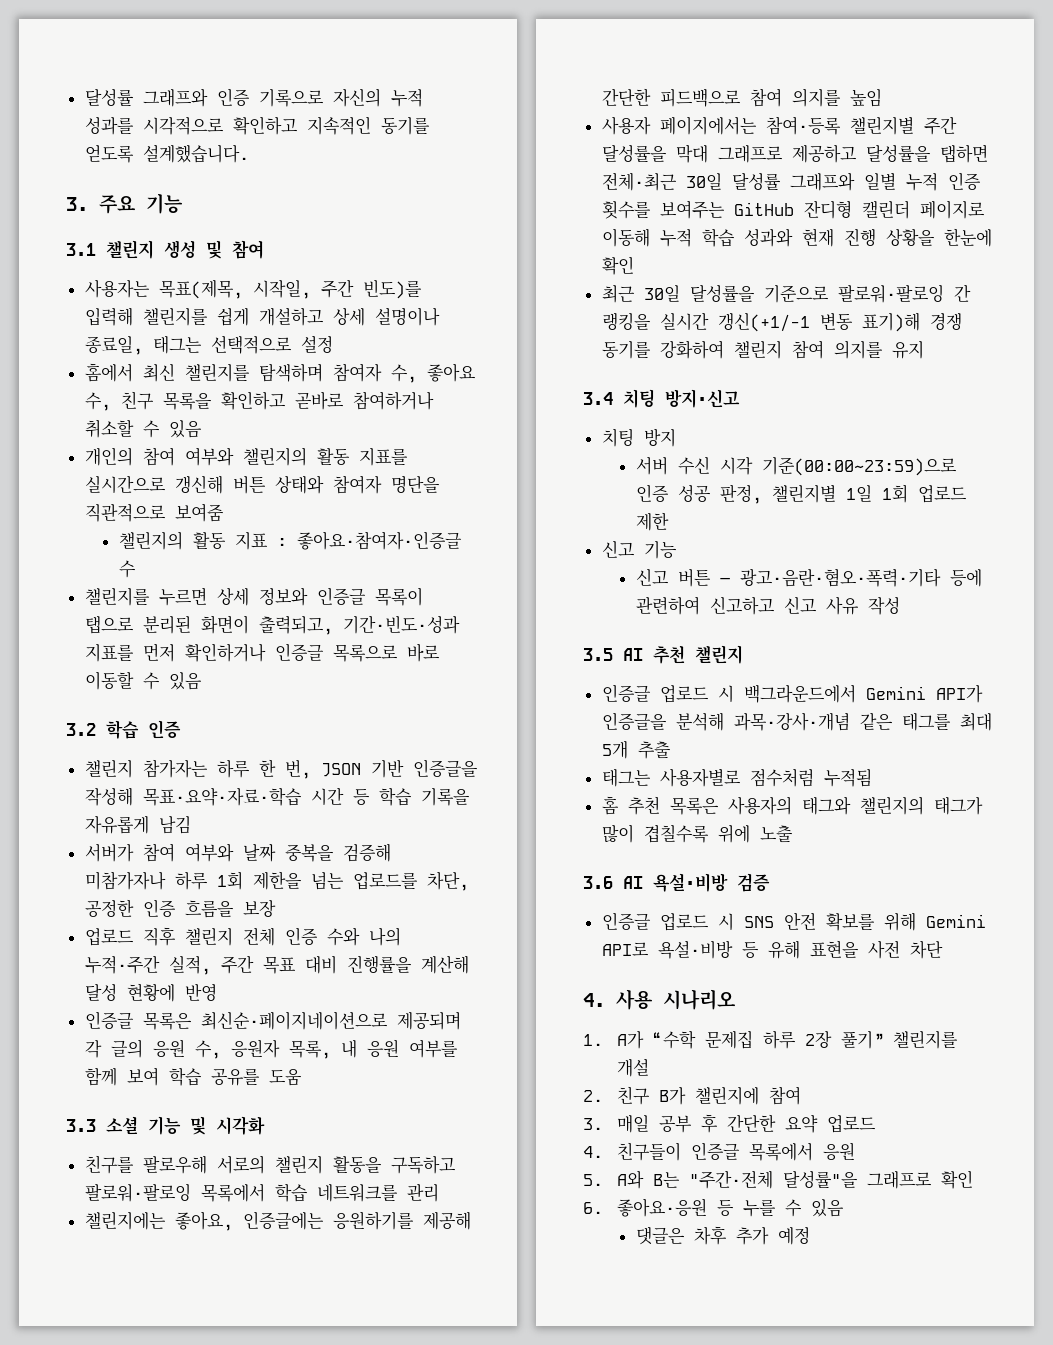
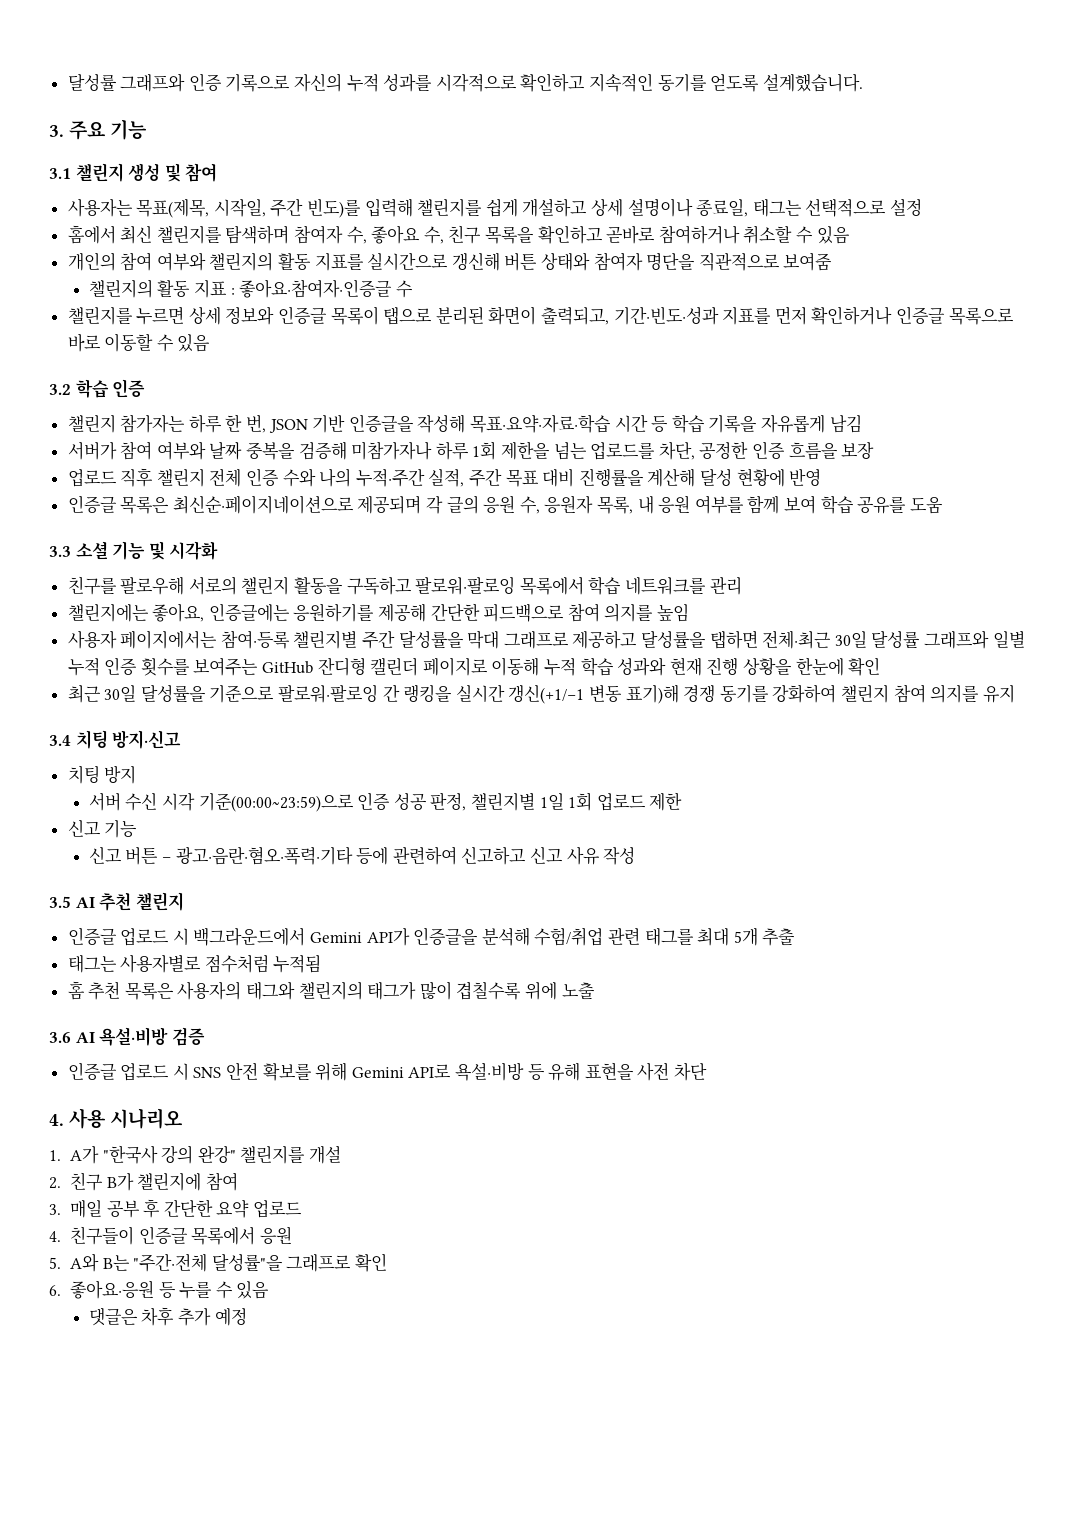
- 인증글 업로드 시 백그라운드에서 Gemini API가 인증글을 분석해 과목·강사·개념 같은 태그를 최대 5개 추출
+ 인증글 업로드 시 백그라운드에서 Gemini API가 인증글을 분석해 수험/취업 관련 태그를 최대 5개 추출
- 1. A가 “수학 문제집 하루 2장 풀기” 챌린지를 개설
+ 1. A가 "한국사 강의 완강" 챌린지를 개설

